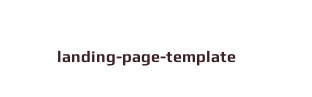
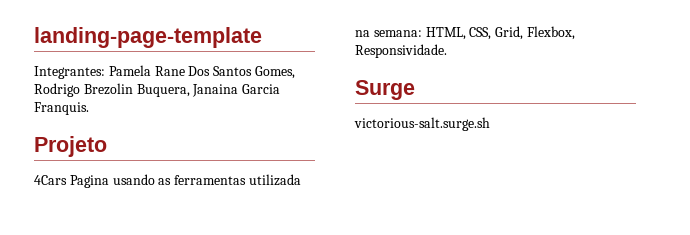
+ Integrantes: Pamela Rane Dos Santos Gomes, Rodrigo Brezolin Buquera, Janaina Garcia Franquis.
+ Projeto
+ 4Cars Pagina usando as ferramentas utilizada na semana: HTML, CSS, Grid, Flexbox, Responsividade.
+ Surge
+ victorious-salt.surge.sh

